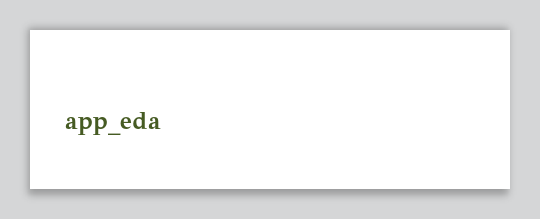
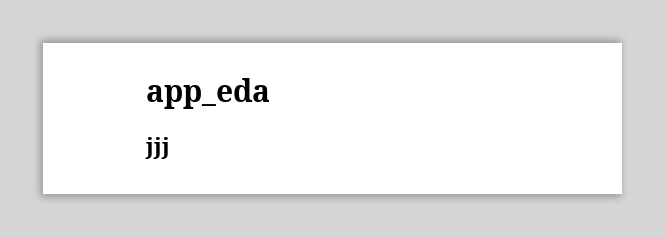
+ jjj

